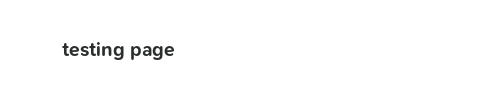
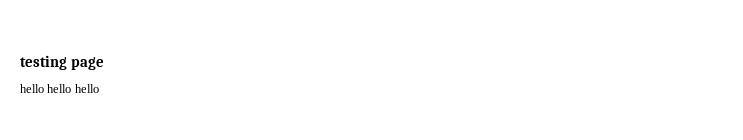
+ hello hello hello

